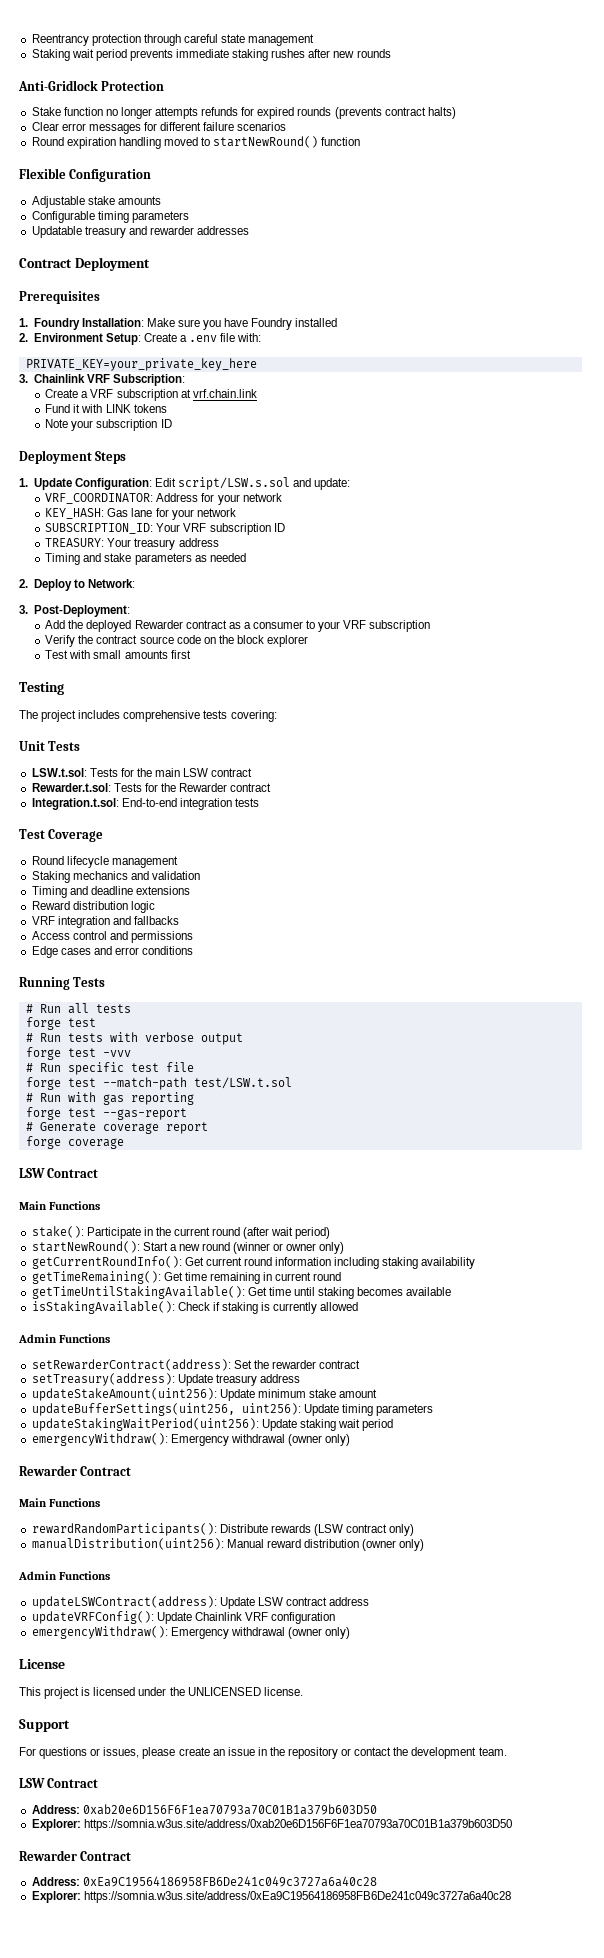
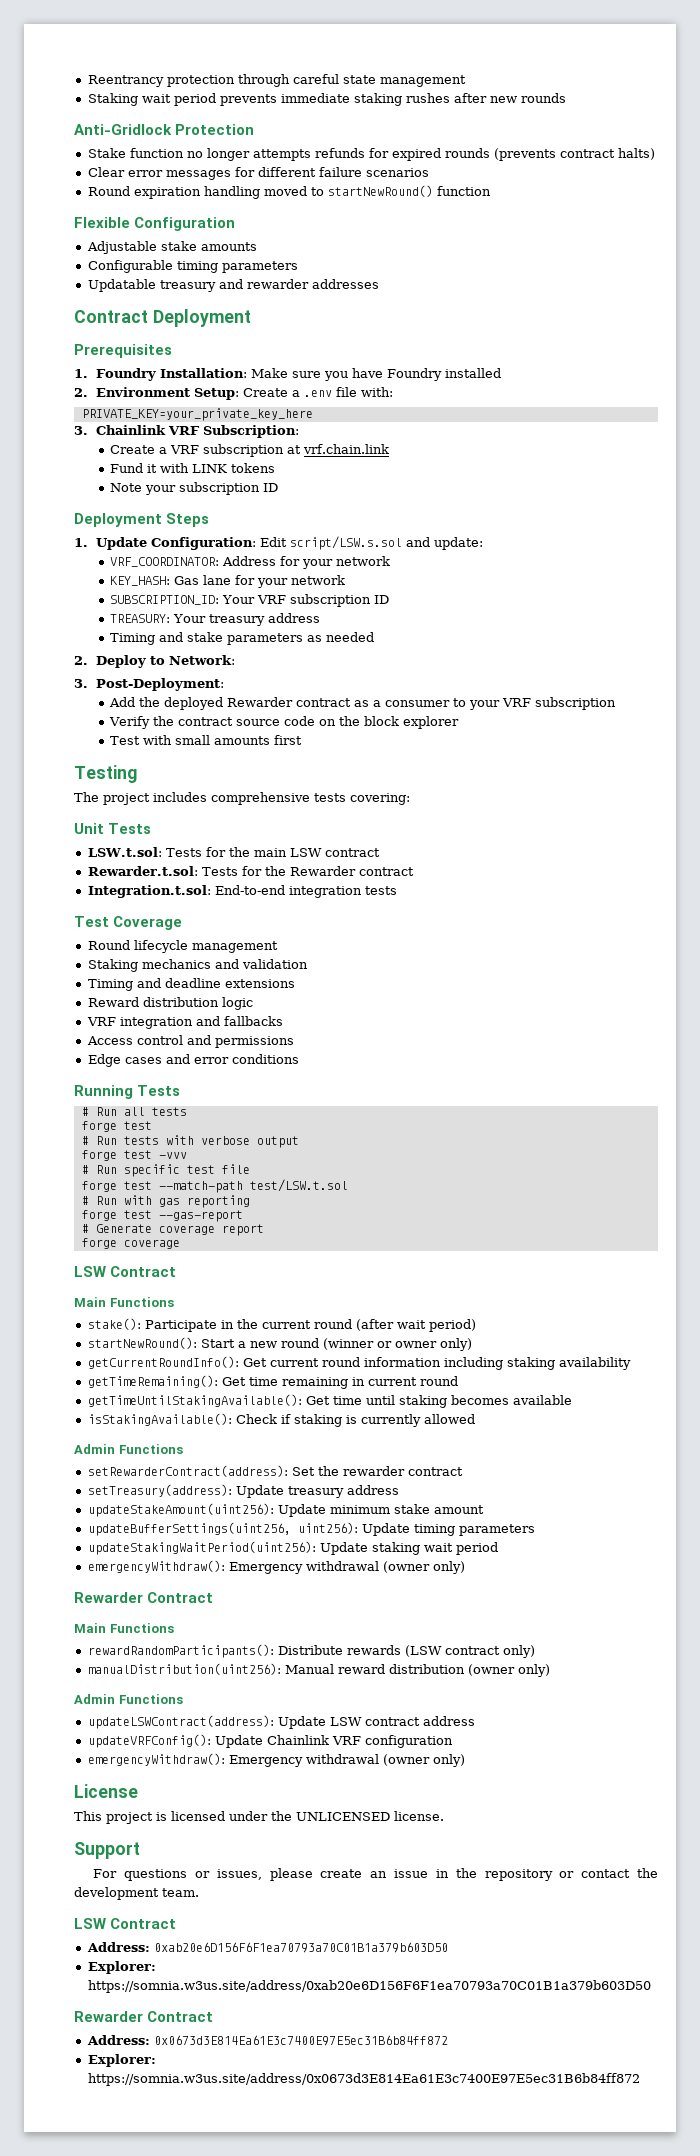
- Address: 0xEa9C19564186958FB6De241c049c3727a6a40c28
- Explorer: https://somnia.w3us.site/address/0xEa9C19564186958FB6De241c049c3727a6a40c28
+ Address: 0x0673d3E814Ea61E3c7400E97E5ec31B6b84ff872
+ Explorer: https://somnia.w3us.site/address/0x0673d3E814Ea61E3c7400E97E5ec31B6b84ff872

